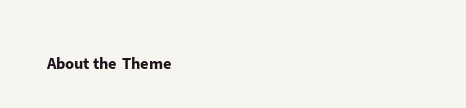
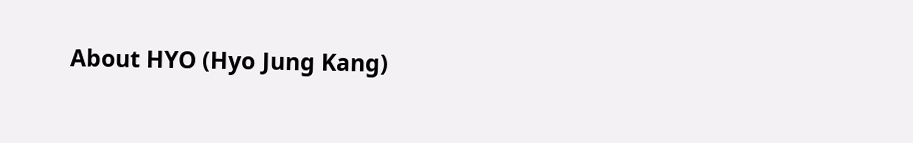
- About the Theme
+ About HYO (Hyo Jung Kang)

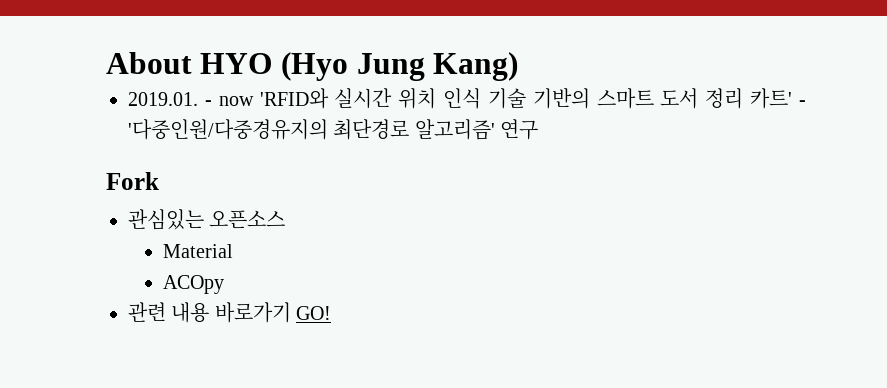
+ 2019.01. - now 'RFID와 실시간 위치 인식 기술 기반의 스마트 도서 정리 카트' - '다중인원/다중경유지의 최단경로 알고리즘' 연구
+ Fork
+ 관심있는 오픈소스
+ Material
+ ACOpy
+ 관련 내용 바로가기 GO!

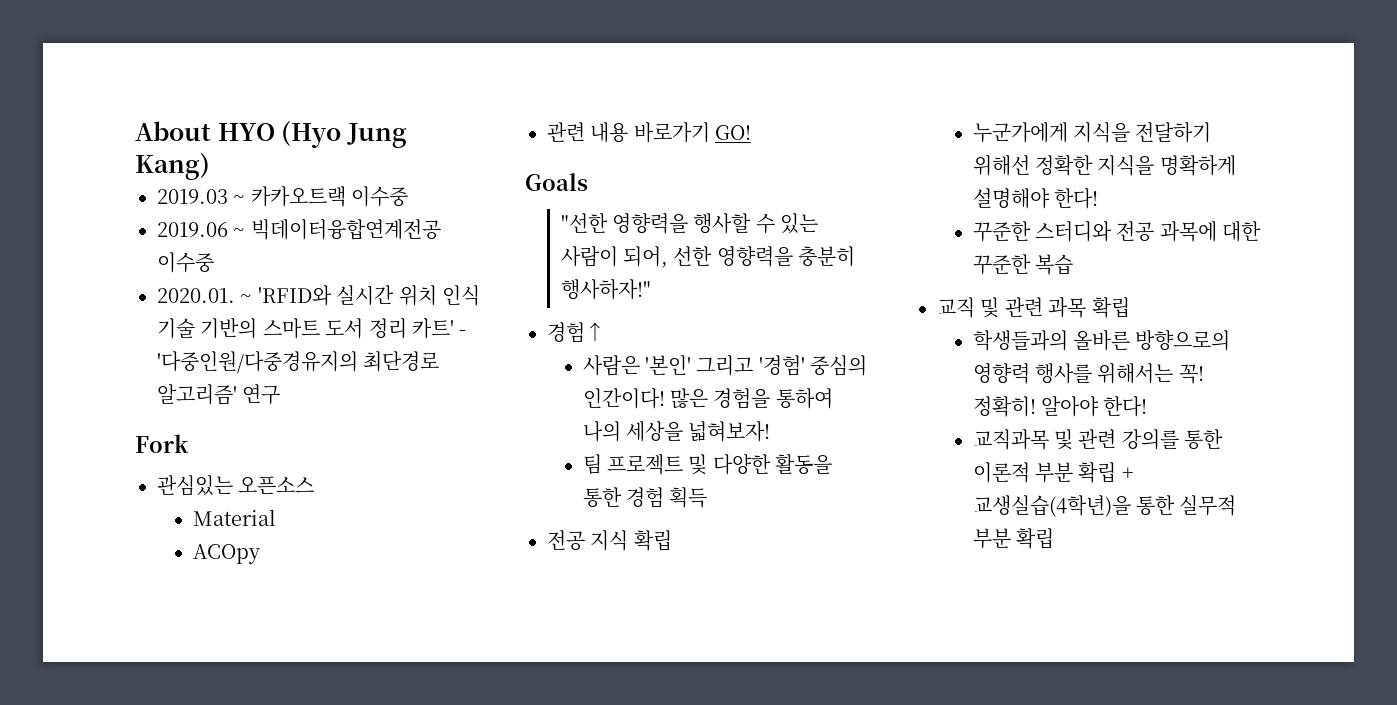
- 2019.01. - now 'RFID와 실시간 위치 인식 기술 기반의 스마트 도서 정리 카트' - '다중인원/다중경유지의 최단경로 알고리즘' 연구
+ 2019.03 ~ 카카오트랙 이수중
+ 2019.06 ~ 빅데이터융합연계전공 이수중
+ 2020.01. ~ 'RFID와 실시간 위치 인식 기술 기반의 스마트 도서 정리 카트' - '다중인원/다중경유지의 최단경로 알고리즘' 연구
+ Goals
+ "선한 영향력을 행사할 수 있는 사람이 되어, 선한 영향력을 충분히 행사하자!"
+ 경험↑
+ 사람은 '본인' 그리고 '경험' 중심의 인간이다! 많은 경험을 통하여 나의 세상을 넓혀보자!
+ 팀 프로젝트 및 다양한 활동을 통한 경험 획득
+ 전공 지식 확립
+ 누군가에게 지식을 전달하기 위해선 정확한 지식을 명확하게 설명해야 한다!
+ 꾸준한 스터디와 전공 과목에 대한 꾸준한 복습
+ 교직 및 관련 과목 확립
+ 학생들과의 올바른 방향으로의 영향력 행사를 위해서는 꼭! 정확히! 알아야 한다!
+ 교직과목 및 관련 강의를 통한 이론적 부분 확립 + 교생실습(4학년)을 통한 실무적 부분 확립

